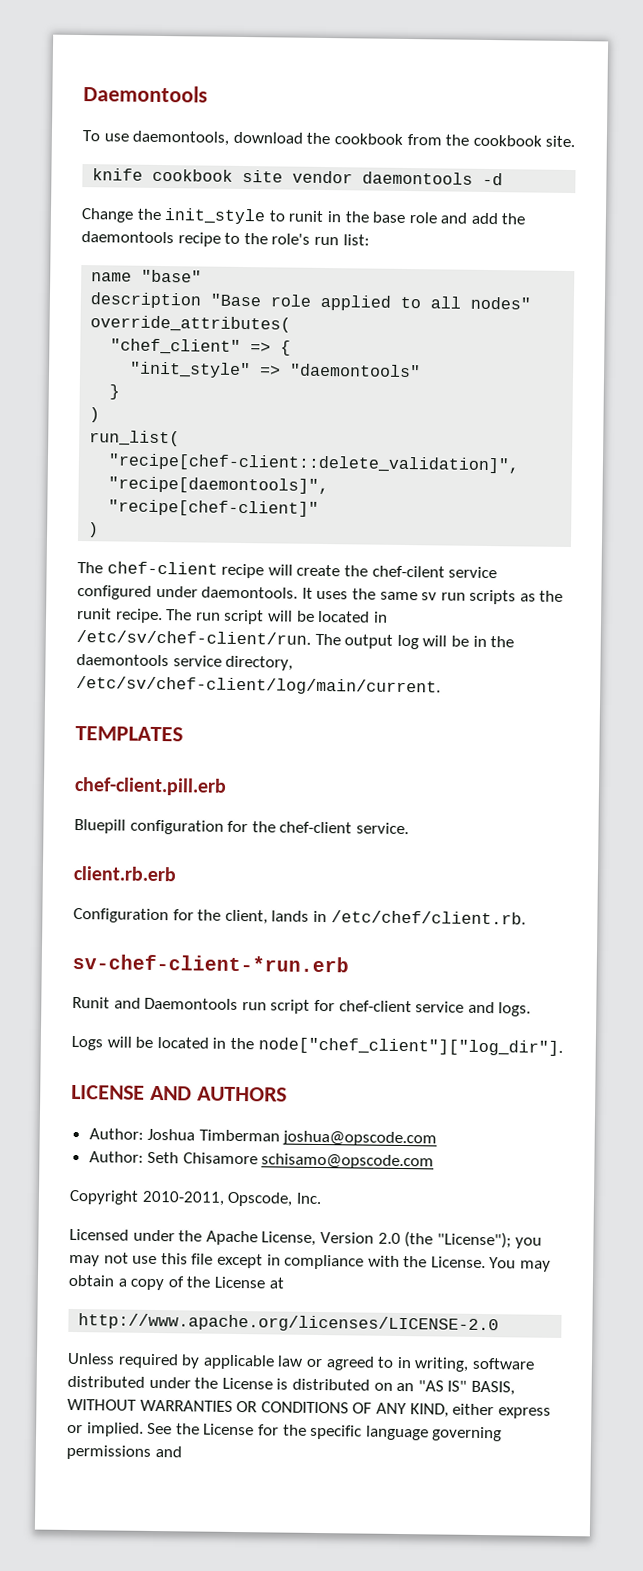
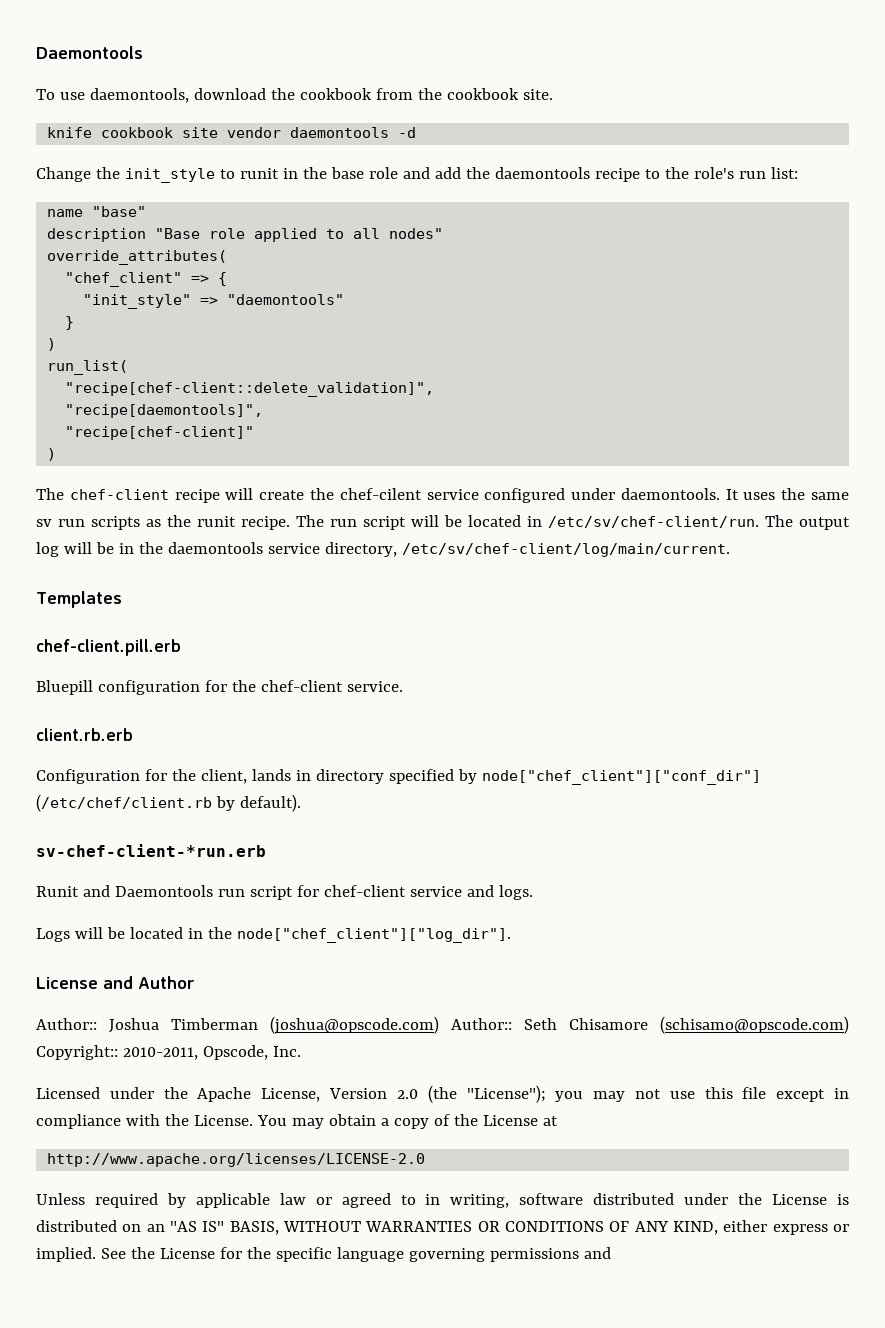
- TEMPLATES
+ Templates
- Configuration for the client, lands in /etc/chef/client.rb.
+ Configuration for the client, lands in directory specified by node["chef_client"]["conf_dir"] (/etc/chef/client.rb by default).
- LICENSE AND AUTHORS
- Author: Joshua Timberman joshua@opscode.com
- Author: Seth Chisamore schisamo@opscode.com
- Copyright 2010-2011, Opscode, Inc.
+ License and Author
+ Author:: Joshua Timberman (joshua@opscode.com) Author:: Seth Chisamore (schisamo@opscode.com) Copyright:: 2010-2011, Opscode, Inc.

